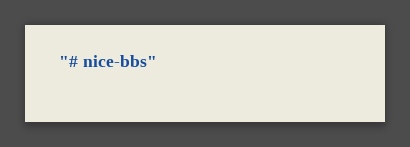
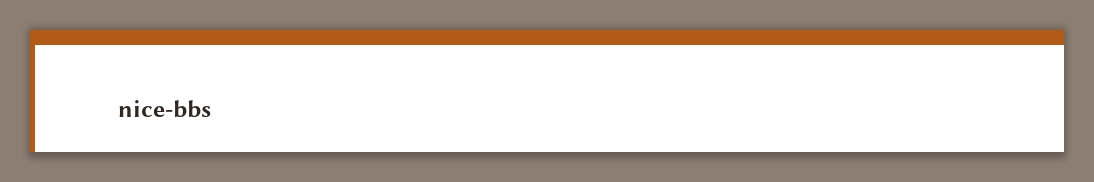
- "# nice-bbs"
+ nice-bbs

